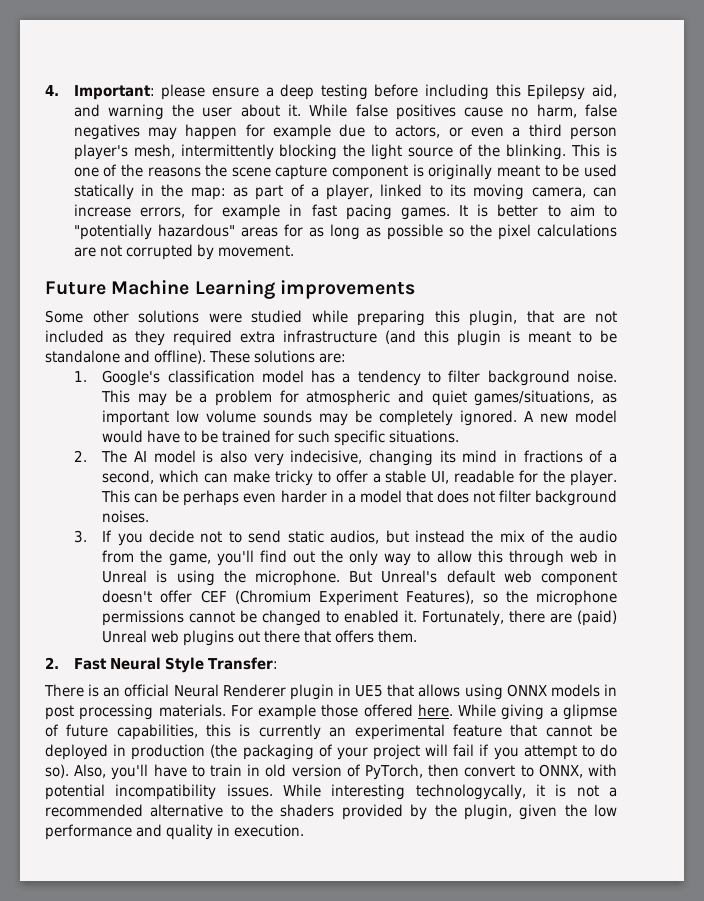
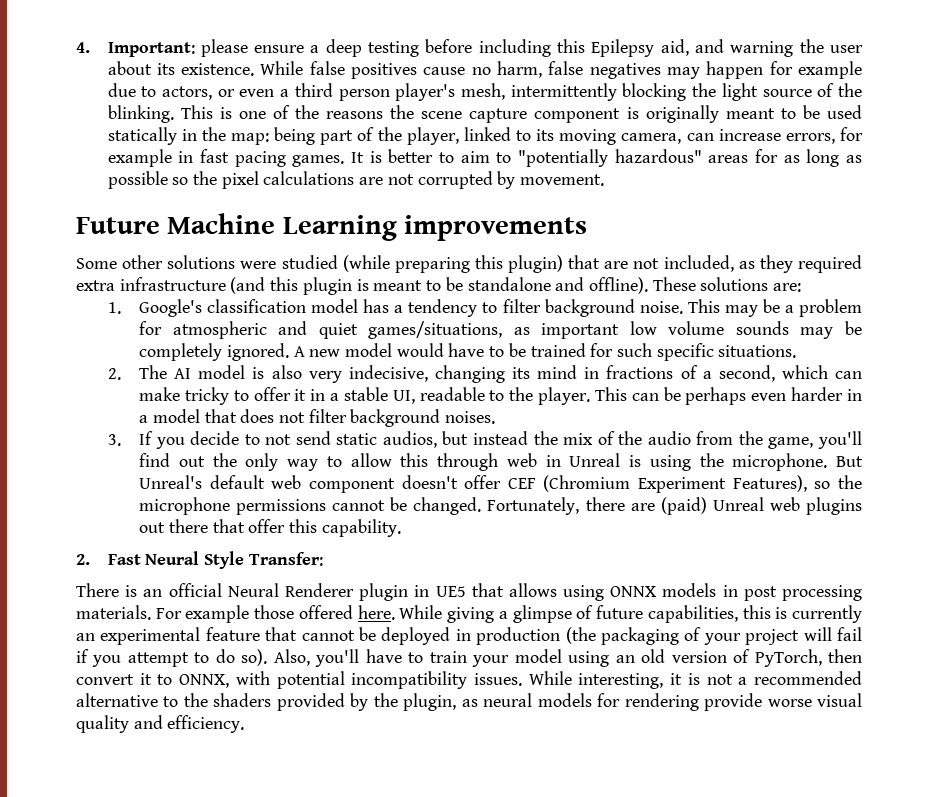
- 4. Important: please ensure a deep testing before including this Epilepsy aid, and warning the user about it.
+ 4. Important: please ensure a deep testing before including this Epilepsy aid, and warning the user about its existence.
- This is one of the reasons the scene capture component is originally meant to be used statically in the map: as part of a player, linked to its moving camera, can increase errors, for example in fast pacing games.
+ This is one of the reasons the scene capture component is originally meant to be used statically in the map: being part of the player, linked to its moving camera, can increase errors, for example in fast pacing games.
- Some other solutions were studied while preparing this plugin, that are not included as they required extra infrastructure (and this plugin is meant to be standalone and offline).
+ Some other solutions were studied (while preparing this plugin) that are not included, as they required extra infrastructure (and this plugin is meant to be standalone and offline).
- 2. The AI model is also very indecisive, changing its mind in fractions of a second, which can make tricky to offer a stable UI, readable for the player.
+ 2. The AI model is also very indecisive, changing its mind in fractions of a second, which can make tricky to offer it in a stable UI, readable to the player.
- 3. If you decide not to send static audios, but instead the mix of the audio from the game, you'll find out the only way to allow this through web in Unreal is using the microphone.
+ 3. If you decide to not send static audios, but instead the mix of the audio from the game, you'll find out the only way to allow this through web in Unreal is using the microphone.
- But Unreal's default web component doesn't offer CEF (Chromium Experiment Features), so the microphone permissions cannot be changed to enabled it.
+ But Unreal's default web component doesn't offer CEF (Chromium Experiment Features), so the microphone permissions cannot be changed.
- Fortunately, there are (paid) Unreal web plugins out there that offers them.
+ Fortunately, there are (paid) Unreal web plugins out there that offer this capability.
- While giving a glipmse of future capabilities, this is currently an experimental feature that cannot be deployed in production (the packaging of your project will fail if you attempt to do so).
+ While giving a glimpse of future capabilities, this is currently an experimental feature that cannot be deployed in production (the packaging of your project will fail if you attempt to do so).
- Also, you'll have to train in old version of PyTorch, then convert to ONNX, with potential incompatibility issues.
+ Also, you'll have to train your model using an old version of PyTorch, then convert it to ONNX, with potential incompatibility issues.
- While interesting technologycally, it is not a recommended alternative to the shaders provided by the plugin, given the low performance and quality in execution.
+ While interesting, it is not a recommended alternative to the shaders provided by the plugin, as neural models for rendering provide worse visual quality and efficiency.

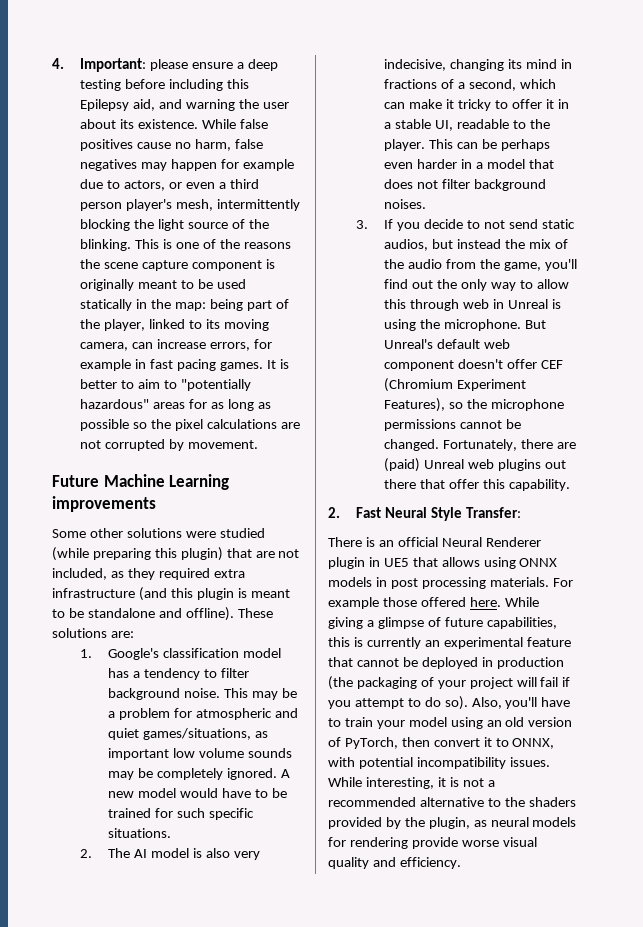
- 2. The AI model is also very indecisive, changing its mind in fractions of a second, which can make tricky to offer it in a stable UI, readable to the player.
+ 2. The AI model is also very indecisive, changing its mind in fractions of a second, which can make it tricky to offer it in a stable UI, readable to the player.

